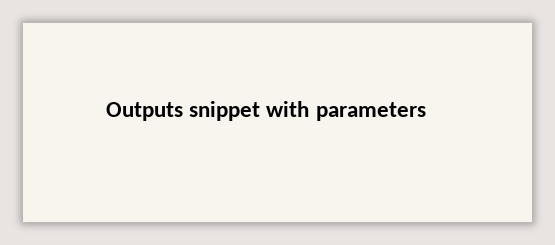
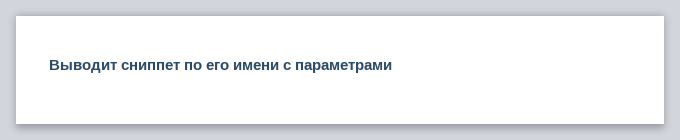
- Outputs snippet with parameters
+ Выводит сниппет по его имени с параметрами

